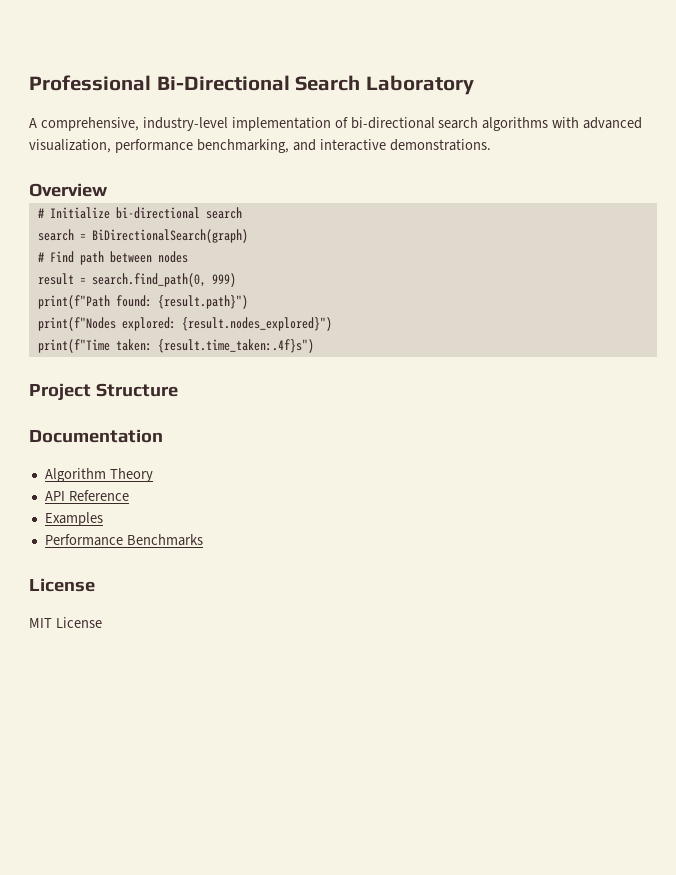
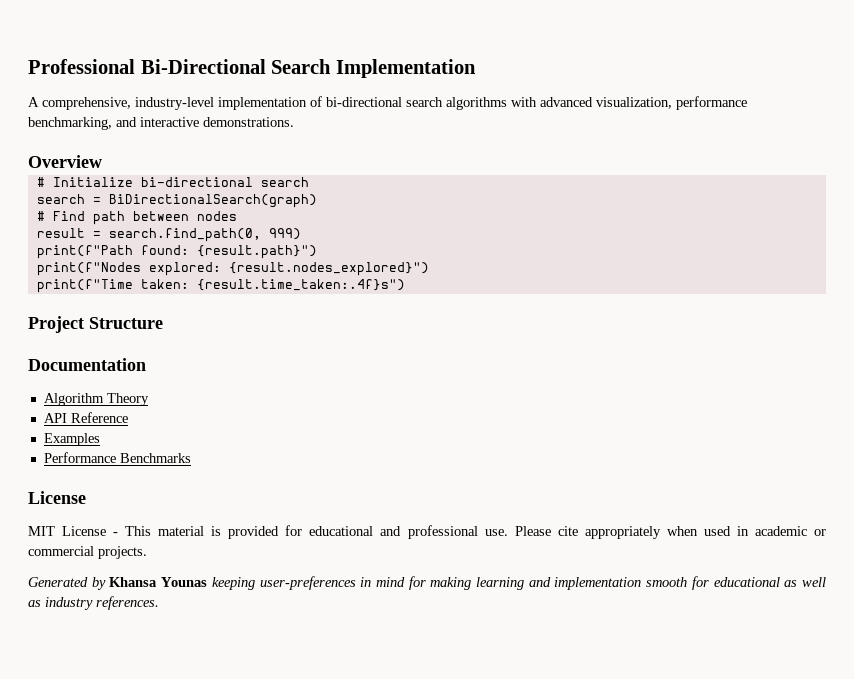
- Professional Bi-Directional Search Laboratory
+ Professional Bi-Directional Search Implementation
- MIT License
+ MIT License - This material is provided for educational and professional use. Please cite appropriately when used in academic or commercial projects.
+ Generated by Khansa Younas keeping user-preferences in mind for making learning and implementation smooth for educational as well as industry references.

